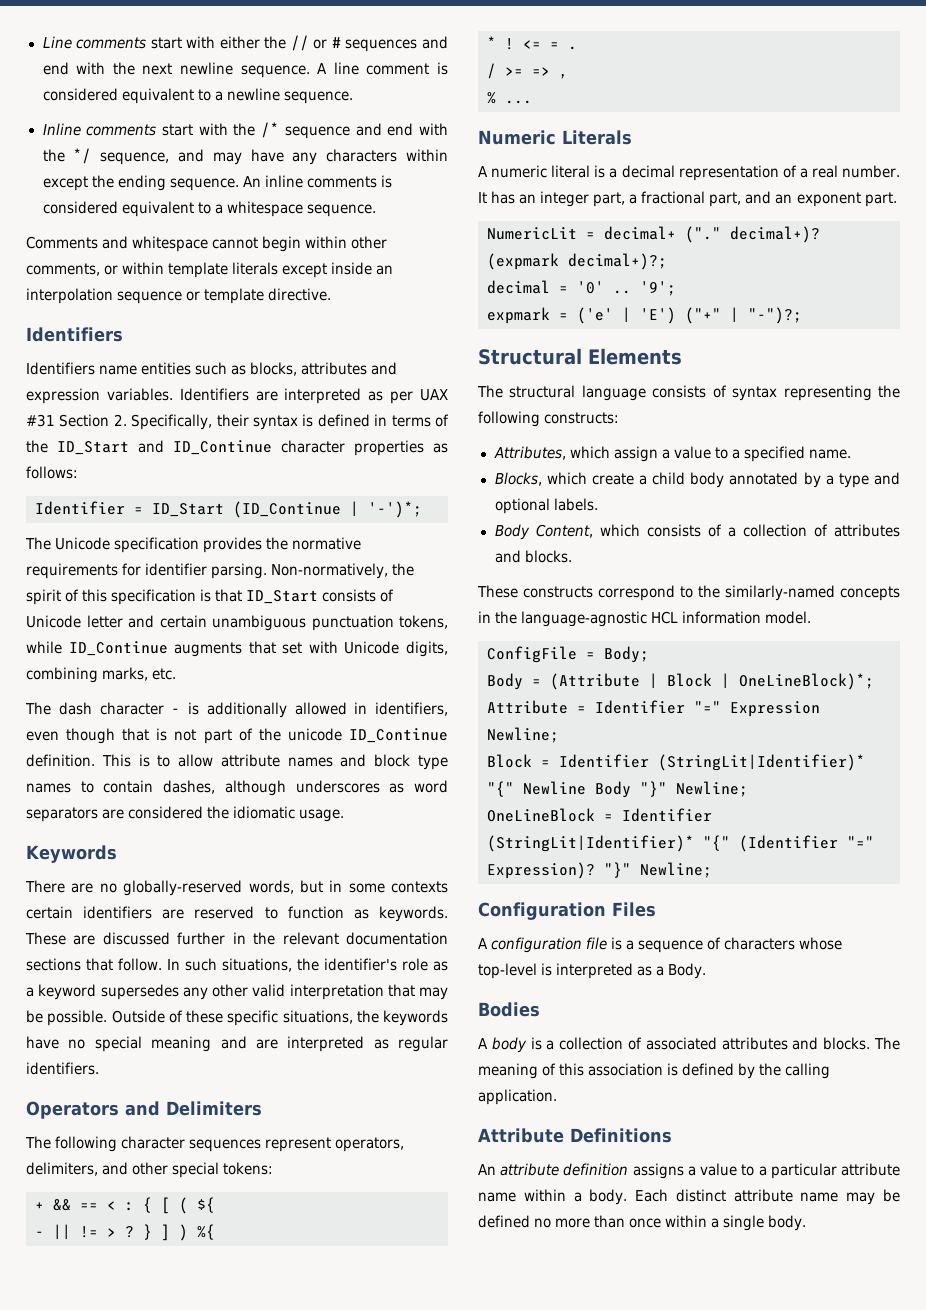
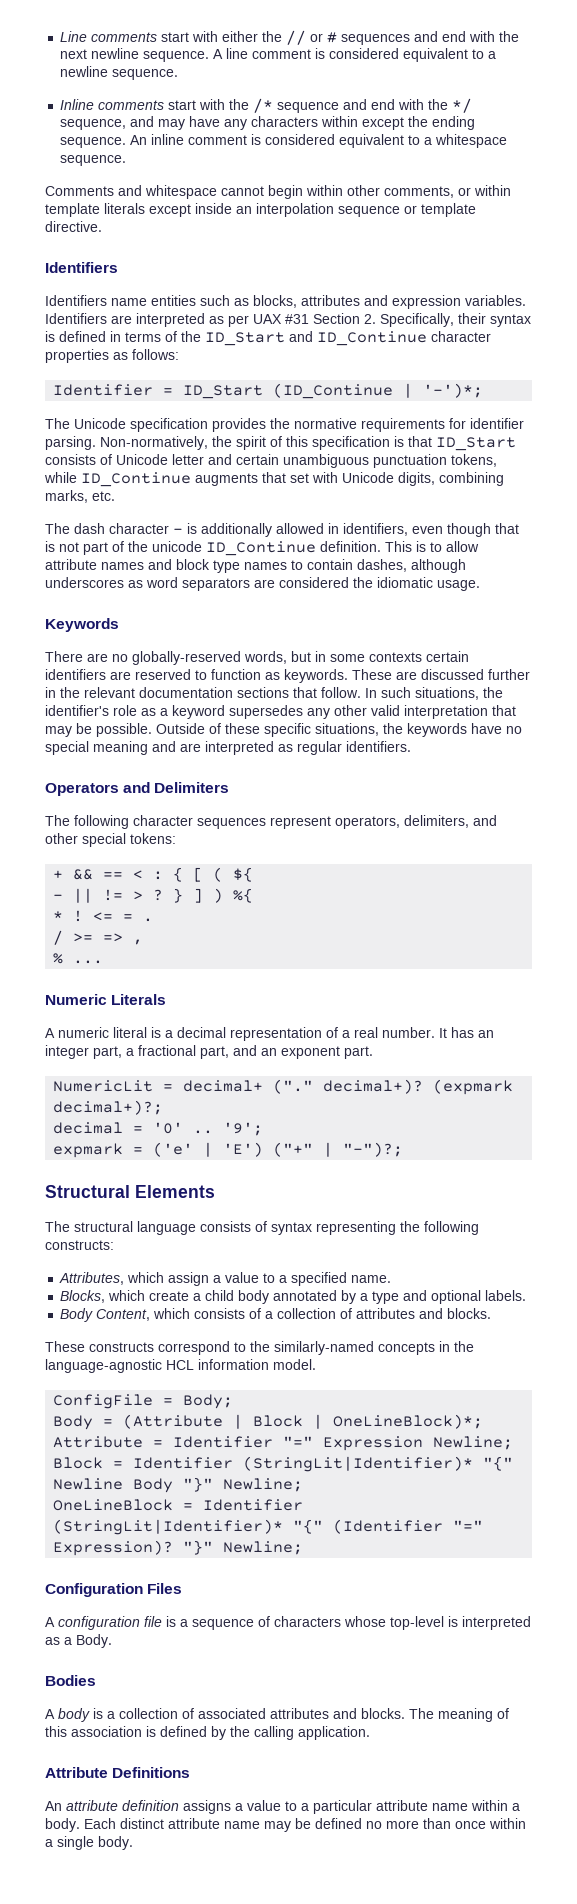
- An inline comments is considered equivalent to a whitespace sequence.
+ An inline comment is considered equivalent to a whitespace sequence.

